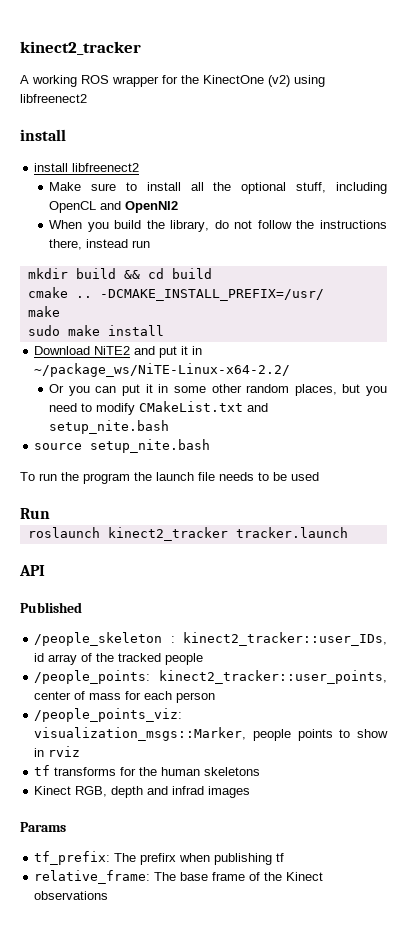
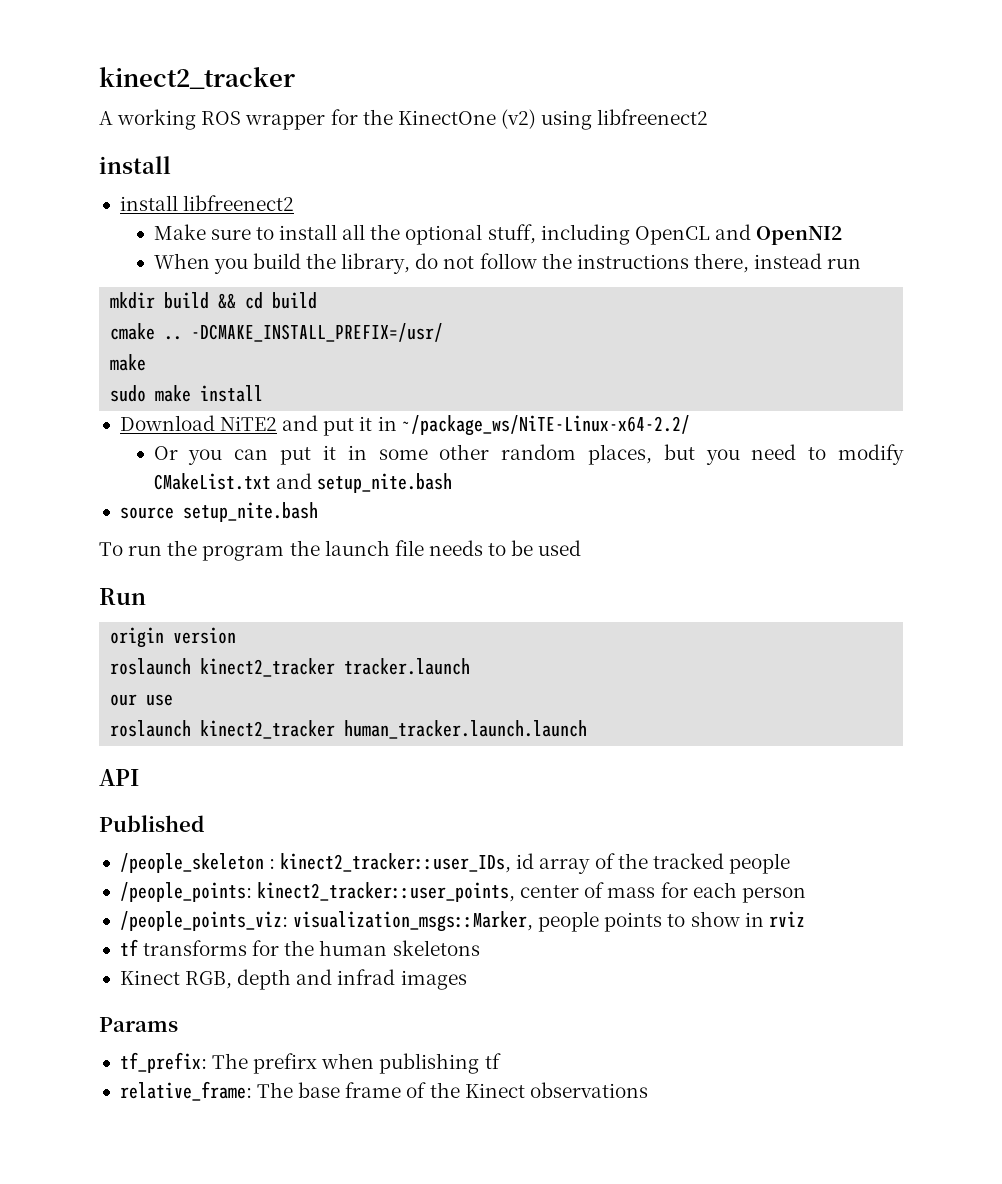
+ origin version
+ our use
+ roslaunch kinect2_tracker human_tracker.launch.launch

